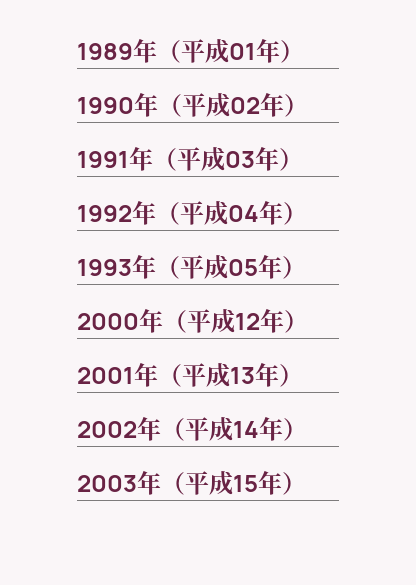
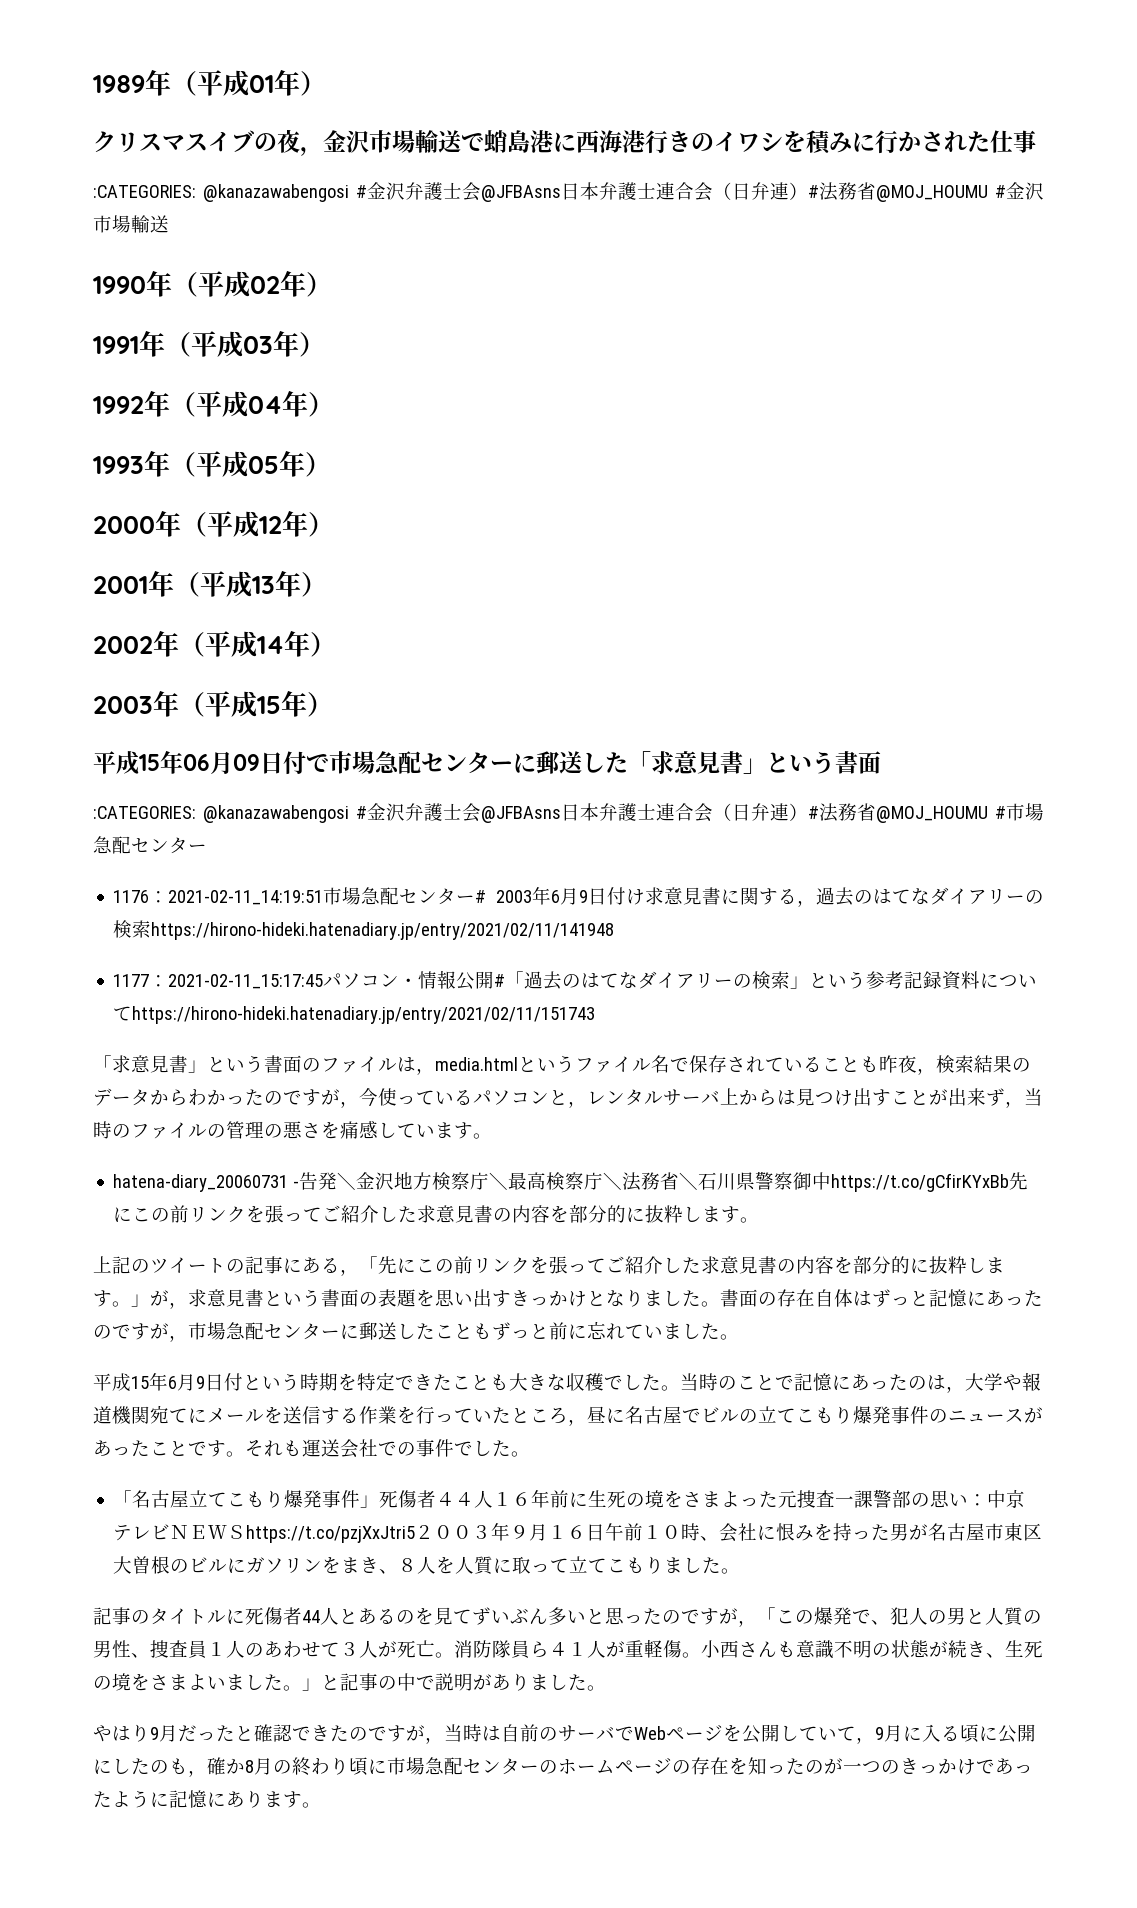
+ クリスマスイブの夜，金沢市場輸送で蛸島港に西海港行きのイワシを積みに行かされた仕事
+ :CATEGORIES: @kanazawabengosi #金沢弁護士会@JFBAsns日本弁護士連合会（日弁連）#法務省@MOJ_HOUMU #金沢市場輸送
+ 平成15年06月09日付で市場急配センターに郵送した「求意見書」という書面
+ :CATEGORIES: @kanazawabengosi #金沢弁護士会@JFBAsns日本弁護士連合会（日弁連）#法務省@MOJ_HOUMU #市場急配センター
+ 1176：2021-02-11_14:19:51市場急配センター# 2003年6月9日付け求意見書に関する，過去のはてなダイアリーの検索https://hirono-hideki.hatenadiary.jp/entry/2021/02/11/141948
+ 1177：2021-02-11_15:17:45パソコン・情報公開#「過去のはてなダイアリーの検索」という参考記録資料についてhttps://hirono-hideki.hatenadiary.jp/entry/2021/02/11/151743
+ 「求意見書」という書面のファイルは，media.htmlというファイル名で保存されていることも昨夜，検索結果のデータからわかったのですが，今使っているパソコンと，レンタルサーバ上からは見つけ出すことが出来ず，当時のファイルの管理の悪さを痛感しています。
+ hatena-diary_20060731 -告発＼金沢地方検察庁＼最高検察庁＼法務省＼石川県警察御中https://t.co/gCfirKYxBb先にこの前リンクを張ってご紹介した求意見書の内容を部分的に抜粋します。
+ 上記のツイートの記事にある，「先にこの前リンクを張ってご紹介した求意見書の内容を部分的に抜粋します。」が，求意見書という書面の表題を思い出すきっかけとなりました。書面の存在自体はずっと記憶にあったのですが，市場急配センターに郵送したこともずっと前に忘れていました。
+ 平成15年6月9日付という時期を特定できたことも大きな収穫でした。当時のことで記憶にあったのは，大学や報道機関宛てにメールを送信する作業を行っていたところ，昼に名古屋でビルの立てこもり爆発事件のニュースがあったことです。それも運送会社での事件でした。
+ 「名古屋立てこもり爆発事件」死傷者４４人１６年前に生死の境をさまよった元捜査一課警部の思い：中京テレビＮＥＷＳhttps://t.co/pzjXxJtri5２００３年９月１６日午前１０時、会社に恨みを持った男が名古屋市東区大曽根のビルにガソリンをまき、８人を人質に取って立てこもりました。
+ 記事のタイトルに死傷者44人とあるのを見てずいぶん多いと思ったのですが，「この爆発で、犯人の男と人質の男性、捜査員１人のあわせて３人が死亡。消防隊員ら４１人が重軽傷。小西さんも意識不明の状態が続き、生死の境をさまよいました。」と記事の中で説明がありました。
+ やはり9月だったと確認できたのですが，当時は自前のサーバでWebページを公開していて，9月に入る頃に公開にしたのも，確か8月の終わり頃に市場急配センターのホームページの存在を知ったのが一つのきっかけであったように記憶にあります。

